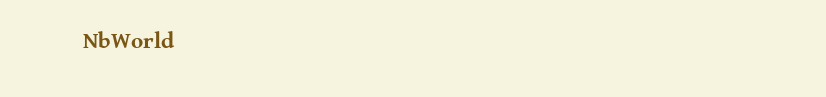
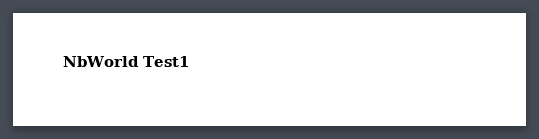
- NbWorld
+ NbWorld Test1

